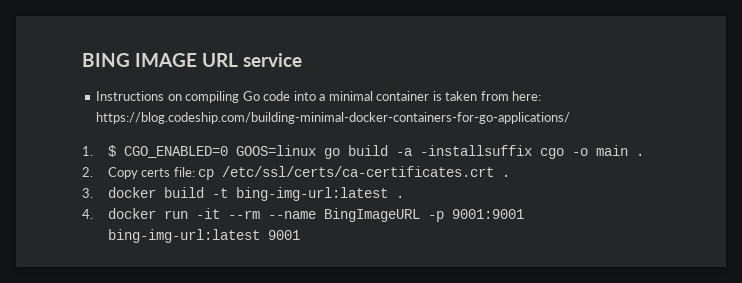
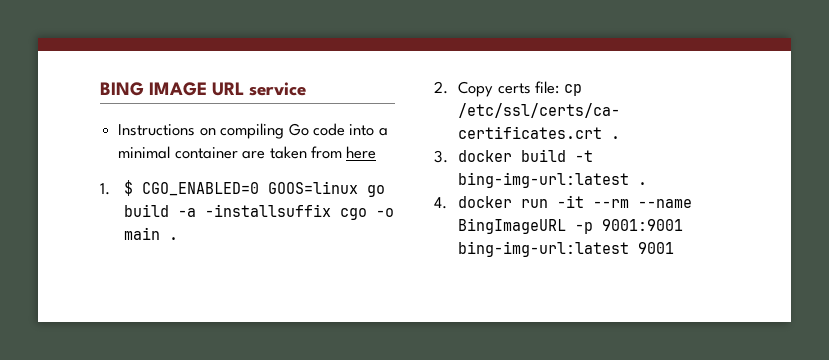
- Instructions on compiling Go code into a minimal container is taken from here: https://blog.codeship.com/building-minimal-docker-containers-for-go-applications/
+ Instructions on compiling Go code into a minimal container are taken from here

